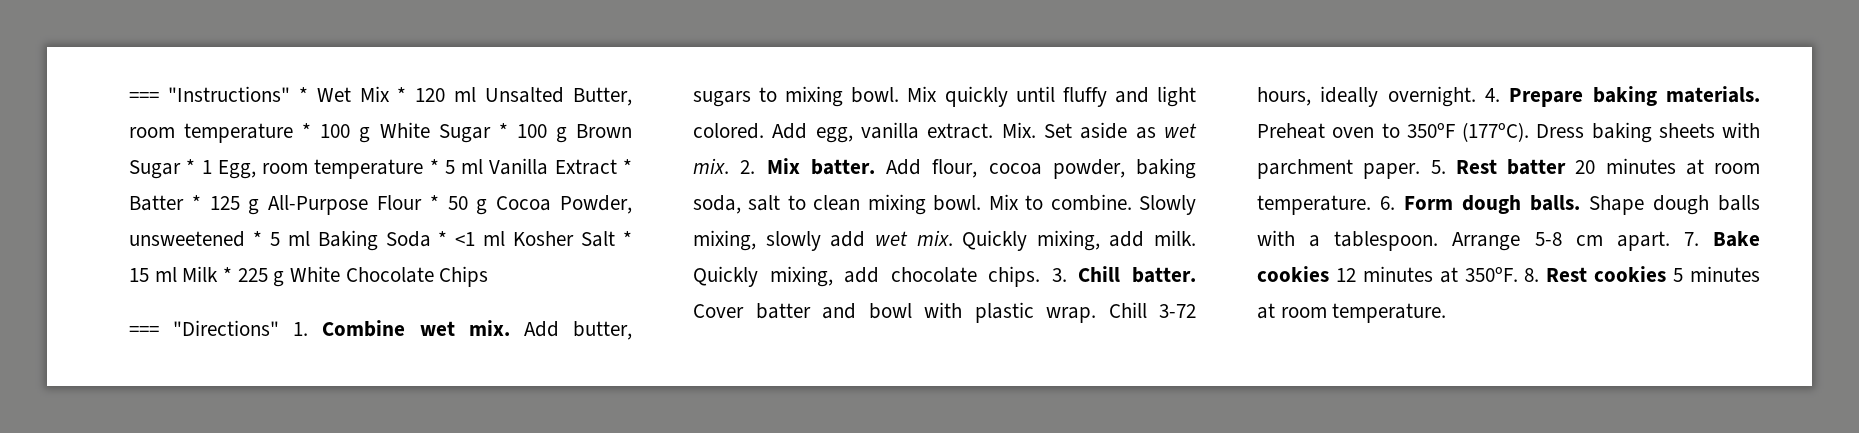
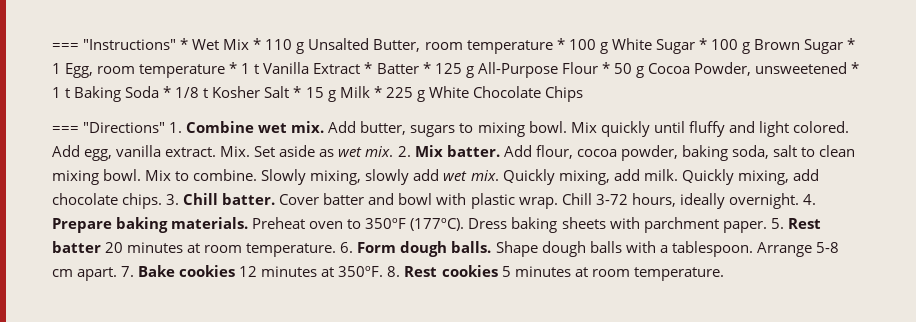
- === "Instructions" * Wet Mix * 120 ml Unsalted Butter, room temperature * 100 g White Sugar * 100 g Brown Sugar * 1 Egg, room temperature * 5 ml Vanilla Extract * Batter * 125 g All-Purpose Flour * 50 g Cocoa Powder, unsweetened * 5 ml Baking Soda * <1 ml Kosher Salt * 15 ml Milk * 225 g White Chocolate Chips
+ === "Instructions" * Wet Mix * 110 g Unsalted Butter, room temperature * 100 g White Sugar * 100 g Brown Sugar * 1 Egg, room temperature * 1 t Vanilla Extract * Batter * 125 g All-Purpose Flour * 50 g Cocoa Powder, unsweetened * 1 t Baking Soda * 1/8 t Kosher Salt * 15 g Milk * 225 g White Chocolate Chips

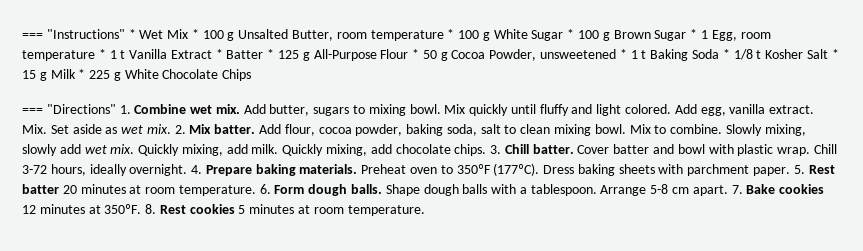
- === "Instructions" * Wet Mix * 110 g Unsalted Butter, room temperature * 100 g White Sugar * 100 g Brown Sugar * 1 Egg, room temperature * 1 t Vanilla Extract * Batter * 125 g All-Purpose Flour * 50 g Cocoa Powder, unsweetened * 1 t Baking Soda * 1/8 t Kosher Salt * 15 g Milk * 225 g White Chocolate Chips
+ === "Instructions" * Wet Mix * 100 g Unsalted Butter, room temperature * 100 g White Sugar * 100 g Brown Sugar * 1 Egg, room temperature * 1 t Vanilla Extract * Batter * 125 g All-Purpose Flour * 50 g Cocoa Powder, unsweetened * 1 t Baking Soda * 1/8 t Kosher Salt * 15 g Milk * 225 g White Chocolate Chips

